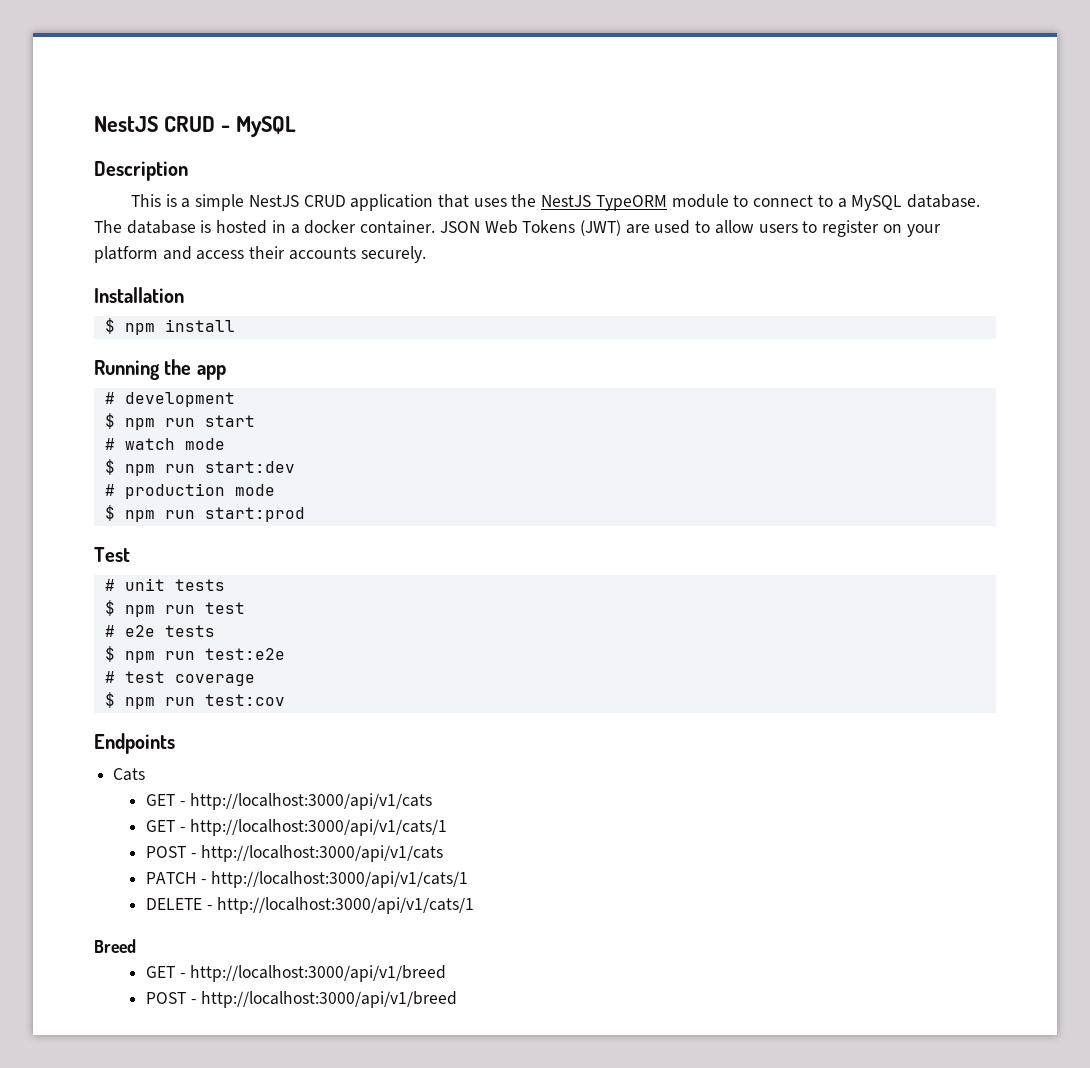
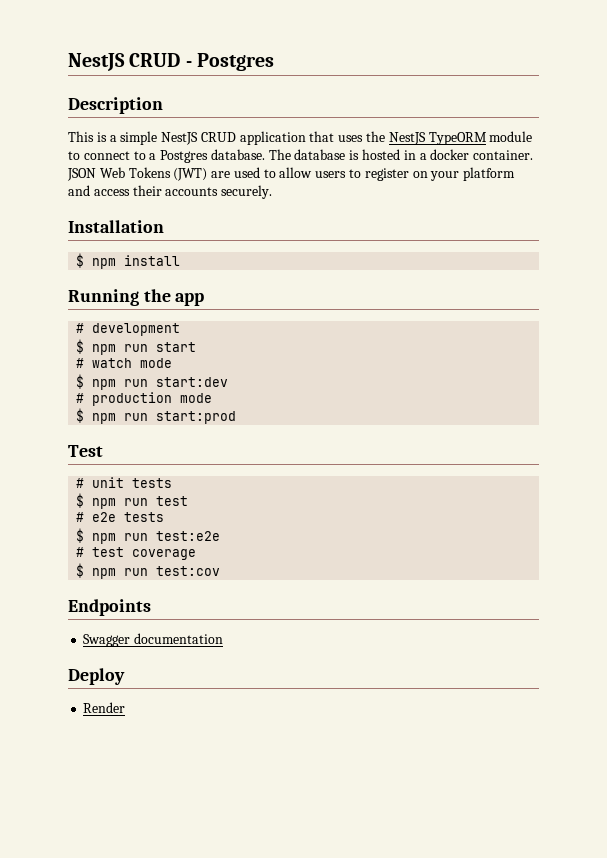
- NestJS CRUD - MySQL
+ NestJS CRUD - Postgres
- This is a simple NestJS CRUD application that uses the NestJS TypeORM module to connect to a MySQL database.
+ This is a simple NestJS CRUD application that uses the NestJS TypeORM module to connect to a Postgres database.
- Cats
- GET - http://localhost:3000/api/v1/cats
- GET - http://localhost:3000/api/v1/cats/1
- POST - http://localhost:3000/api/v1/cats
- PATCH - http://localhost:3000/api/v1/cats/1
- DELETE - http://localhost:3000/api/v1/cats/1
- Breed
- GET - http://localhost:3000/api/v1/breed
- POST - http://localhost:3000/api/v1/breed
+ Swagger documentation
+ Deploy
+ Render

